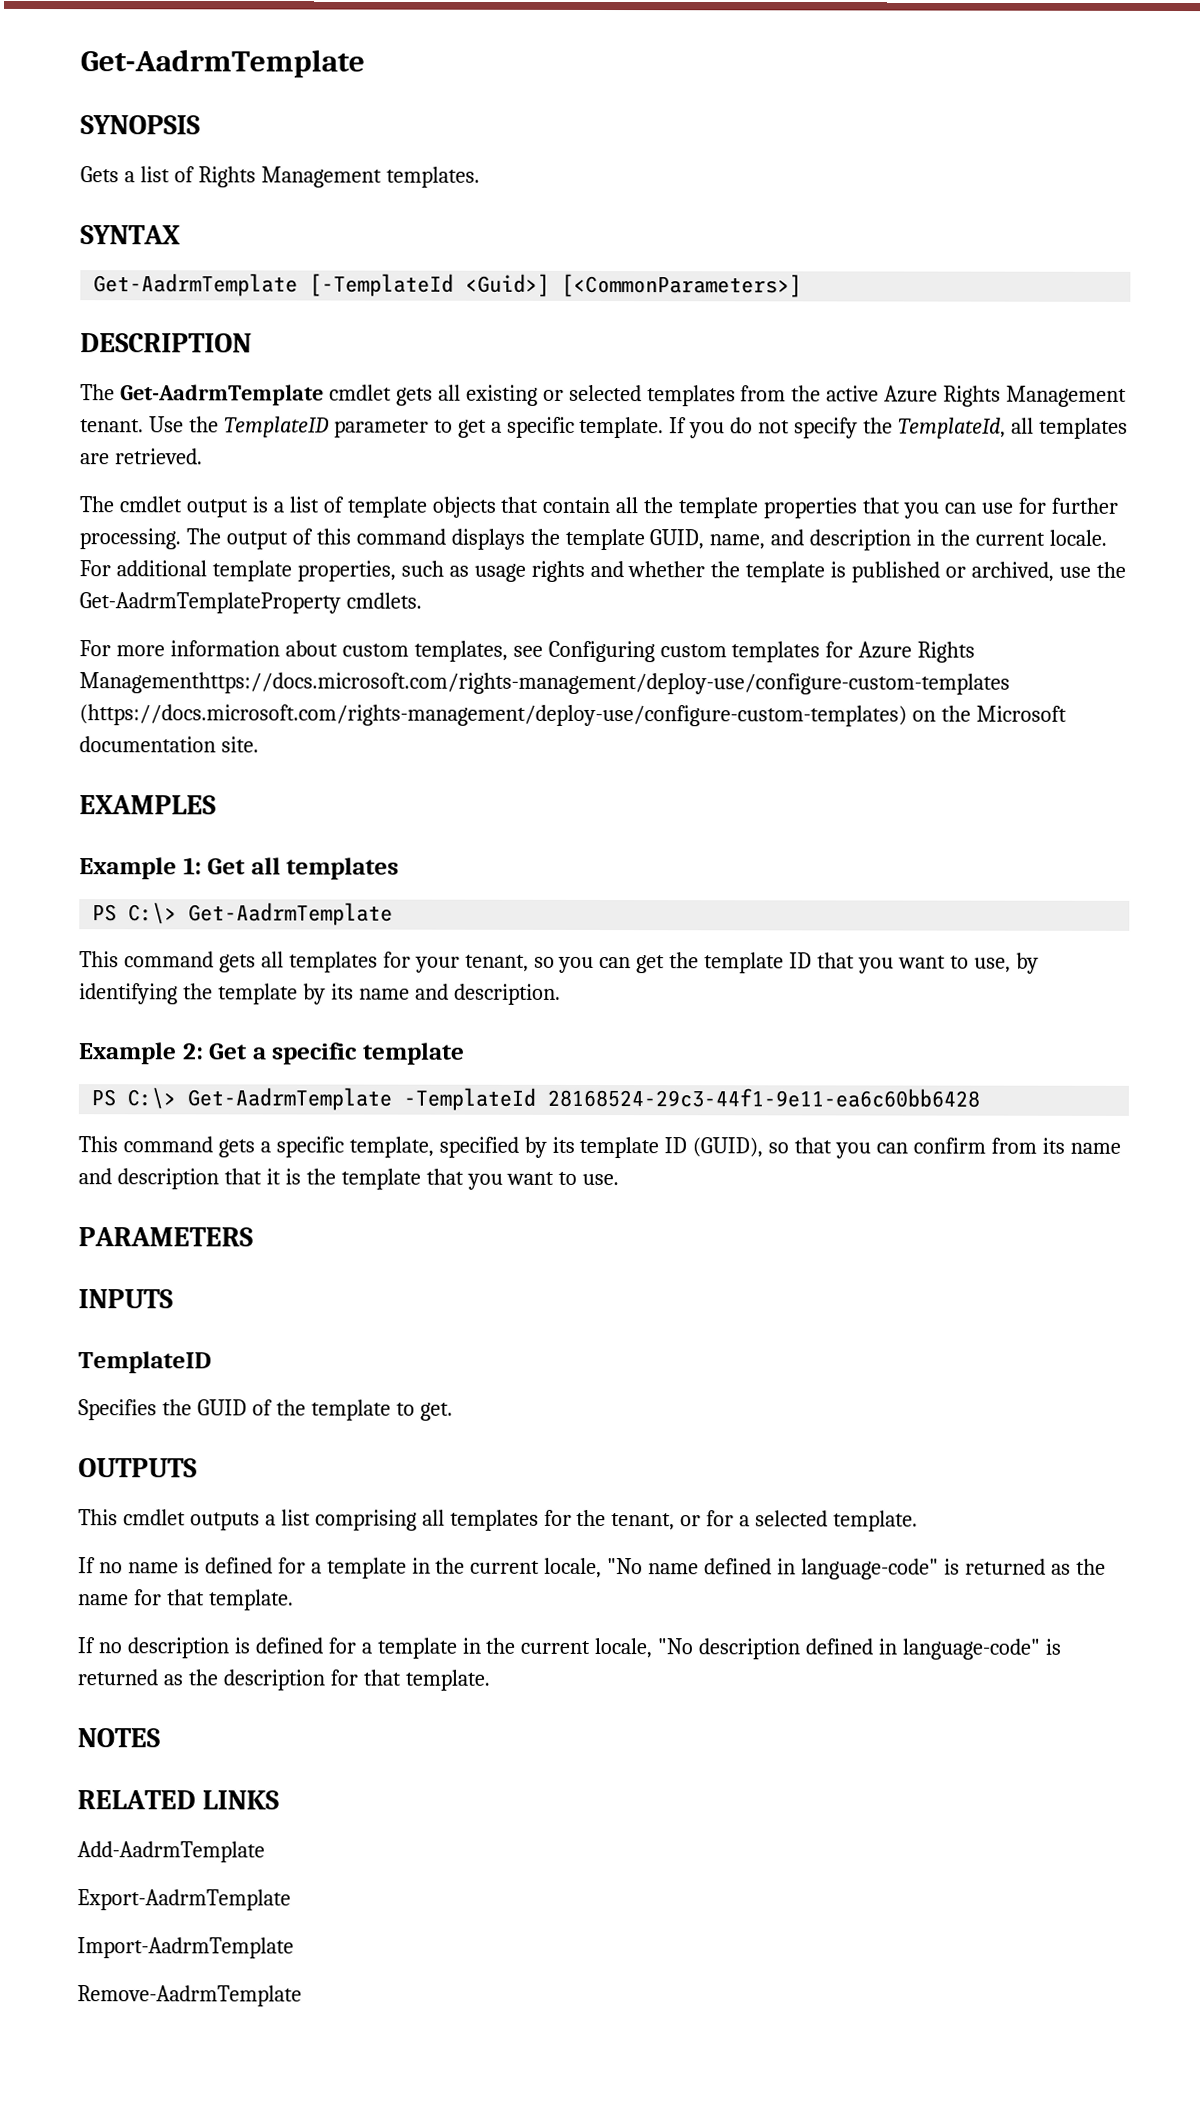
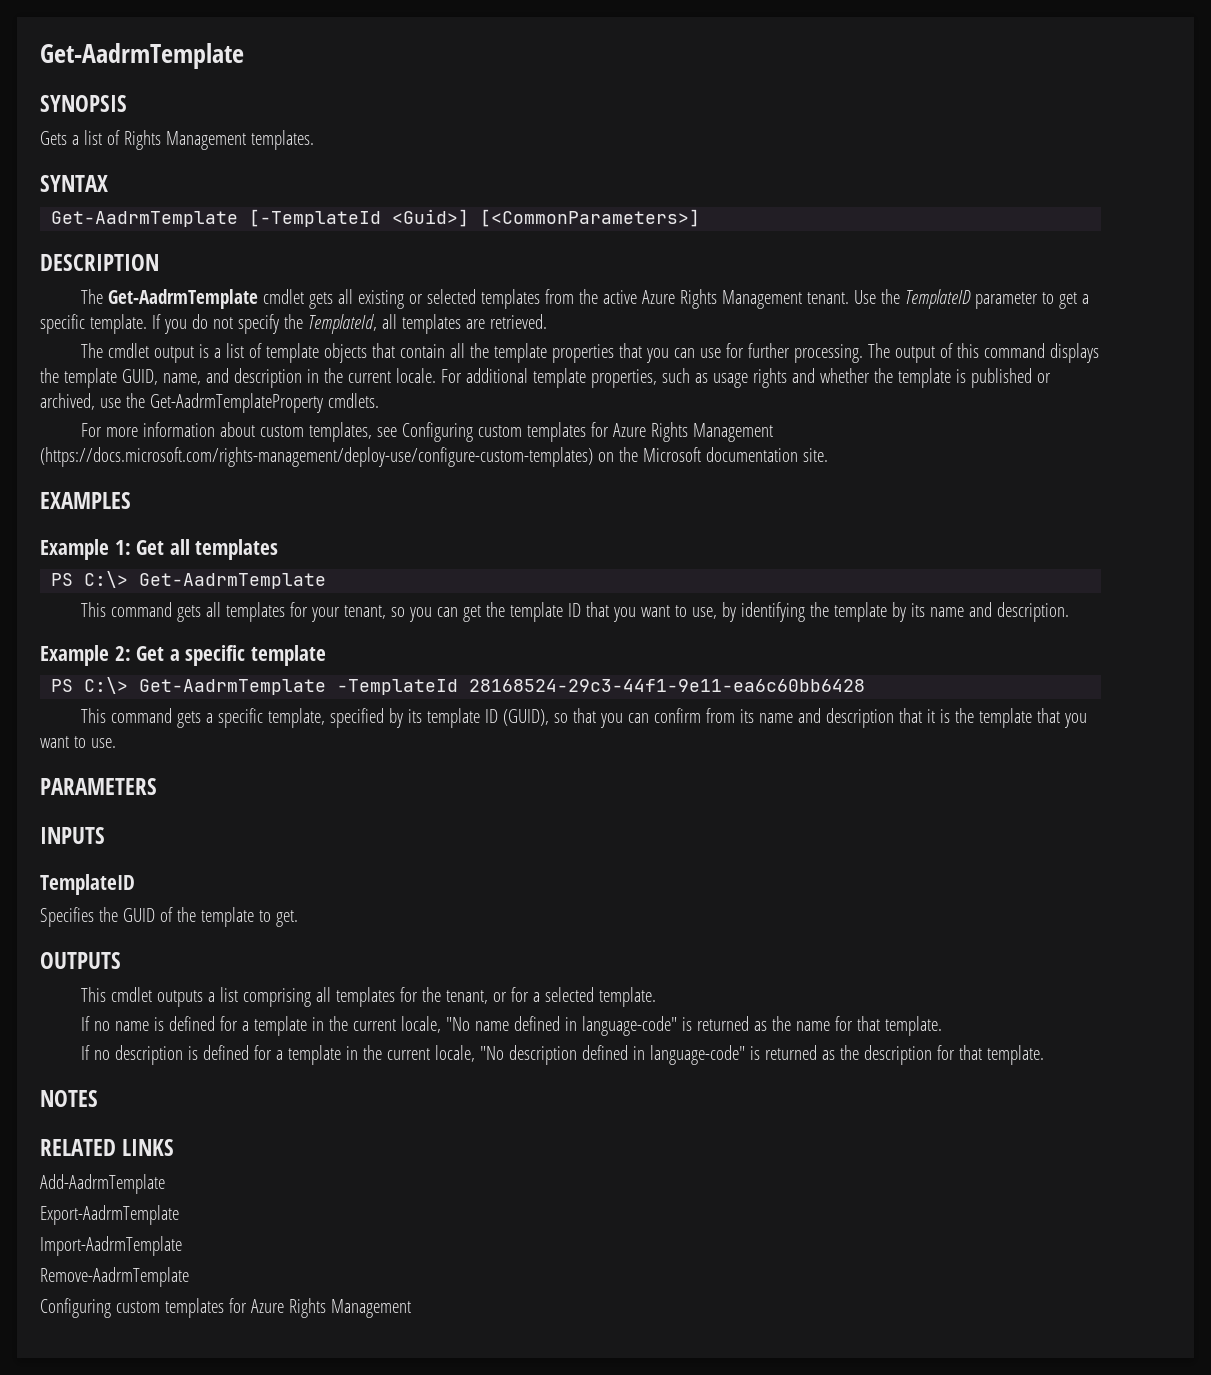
- For more information about custom templates, see Configuring custom templates for Azure Rights Managementhttps://docs.microsoft.com/rights-management/deploy-use/configure-custom-templates (https://docs.microsoft.com/rights-management/deploy-use/configure-custom-templates) on the Microsoft documentation site.
+ For more information about custom templates, see Configuring custom templates for Azure Rights Management (https://docs.microsoft.com/rights-management/deploy-use/configure-custom-templates) on the Microsoft documentation site.
  Remove-AadrmTemplate
+ Configuring custom templates for Azure Rights Management

